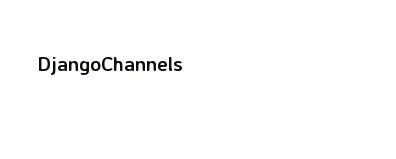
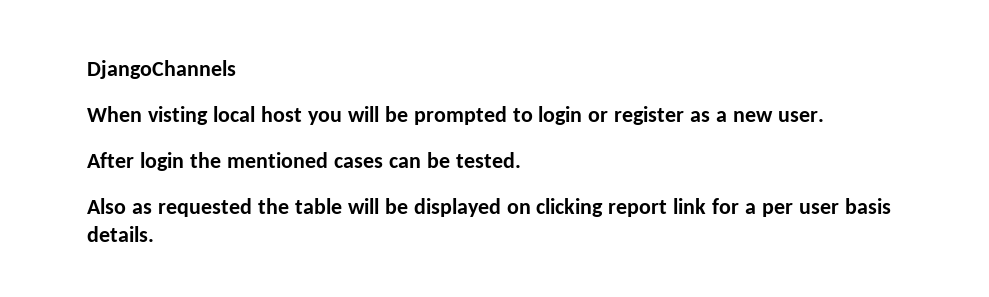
+ When visting local host you will be prompted to login or register as a new user.
+ After login the mentioned cases can be tested.
+ Also as requested the table will be displayed on clicking report link for a per user basis details.

